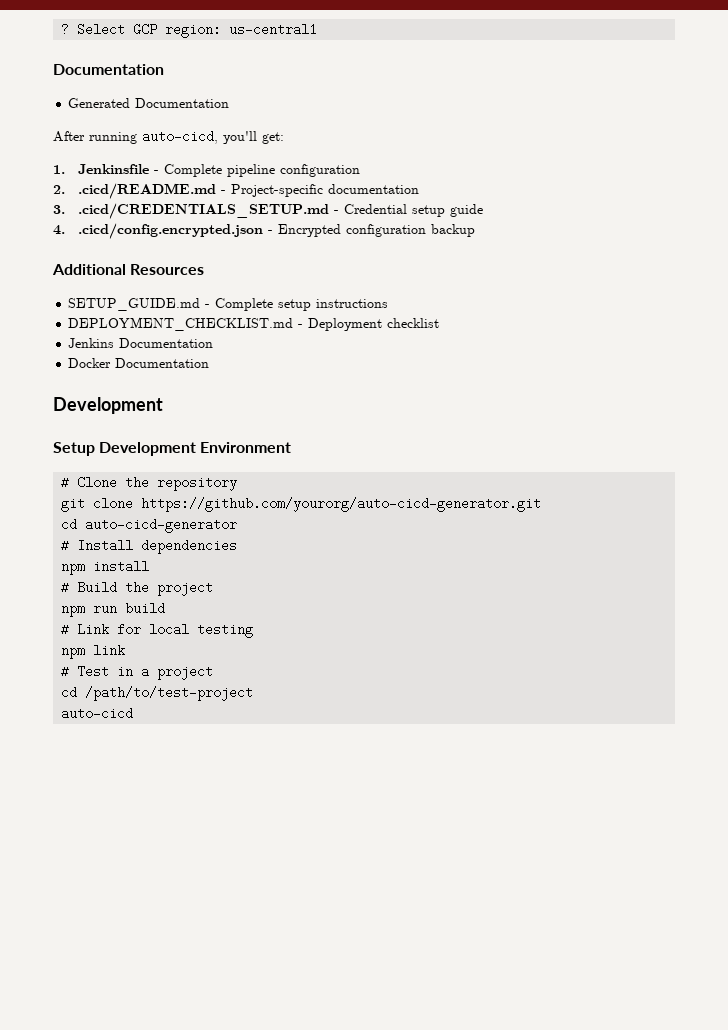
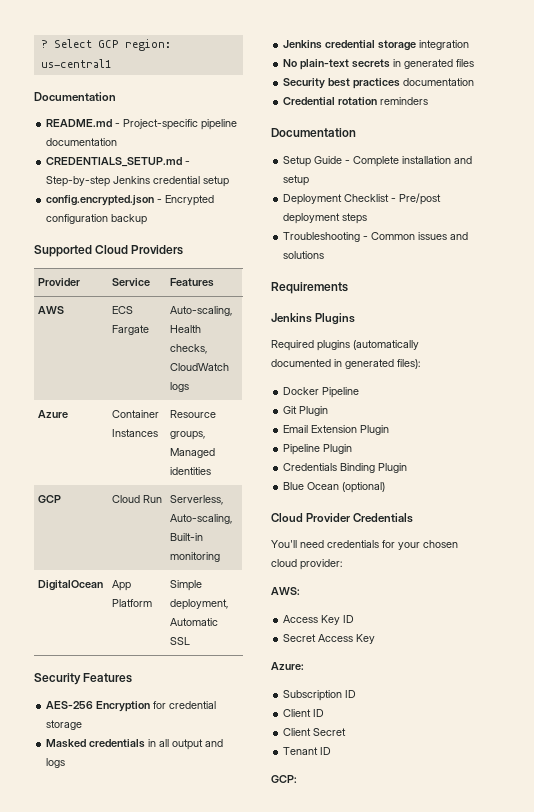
- Generated Documentation
- After running auto-cicd, you'll get:
- 1. Jenkinsfile - Complete pipeline configuration
- 2. .cicd/README.md - Project-specific documentation
- 3. .cicd/CREDENTIALS_SETUP.md - Credential setup guide
- 4. .cicd/config.encrypted.json - Encrypted configuration backup
- Additional Resources
- SETUP_GUIDE.md - Complete setup instructions
- DEPLOYMENT_CHECKLIST.md - Deployment checklist
- Jenkins Documentation
- Docker Documentation
- Development
- Setup Development Environment
- # Clone the repository
- git clone https://github.com/yourorg/auto-cicd-generator.git
- cd auto-cicd-generator
- # Install dependencies
- npm install
- # Build the project
- npm run build
- # Link for local testing
- npm link
- # Test in a project
- cd /path/to/test-project
- auto-cicd
+ README.md - Project-specific pipeline documentation
+ CREDENTIALS_SETUP.md - Step-by-step Jenkins credential setup
+ config.encrypted.json - Encrypted configuration backup
+ Supported Cloud Providers
+ Provider | Service | Features
+ AWS | ECS Fargate | Auto-scaling, Health checks, CloudWatch logs
+ Azure | Container Instances | Resource groups, Managed identities
+ GCP | Cloud Run | Serverless, Auto-scaling, Built-in monitoring
+ DigitalOcean | App Platform | Simple deployment, Automatic SSL
+ Security Features
+ AES-256 Encryption for credential storage
+ Masked credentials in all output and logs
+ Jenkins credential storage integration
+ No plain-text secrets in generated files
+ Security best practices documentation
+ Credential rotation reminders
+ Documentation
+ Setup Guide - Complete installation and setup
+ Deployment Checklist - Pre/post deployment steps
+ Troubleshooting - Common issues and solutions
+ Requirements
+ Jenkins Plugins
+ Required plugins (automatically documented in generated files):
+ Docker Pipeline
+ Git Plugin
+ Email Extension Plugin
+ Pipeline Plugin
+ Credentials Binding Plugin
+ Blue Ocean (optional)
+ Cloud Provider Credentials
+ You'll need credentials for your chosen cloud provider:
+ AWS:
+ Access Key ID
+ Secret Access Key
+ Azure:
+ Subscription ID
+ Client ID
+ Client Secret
+ Tenant ID
+ GCP:

